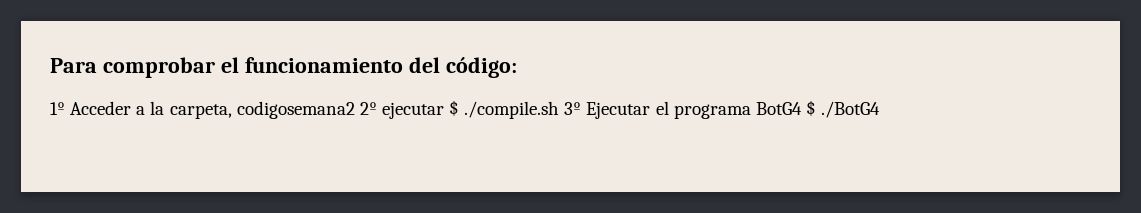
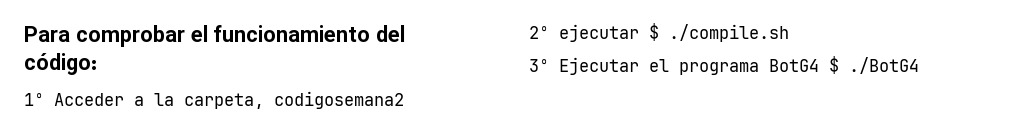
- 1º Acceder a la carpeta, codigosemana2 2º ejecutar $ ./compile.sh 3º Ejecutar el programa BotG4 $ ./BotG4
+ 1º Acceder a la carpeta, codigosemana2
+ 2º ejecutar $ ./compile.sh
+ 3º Ejecutar el programa BotG4 $ ./BotG4

